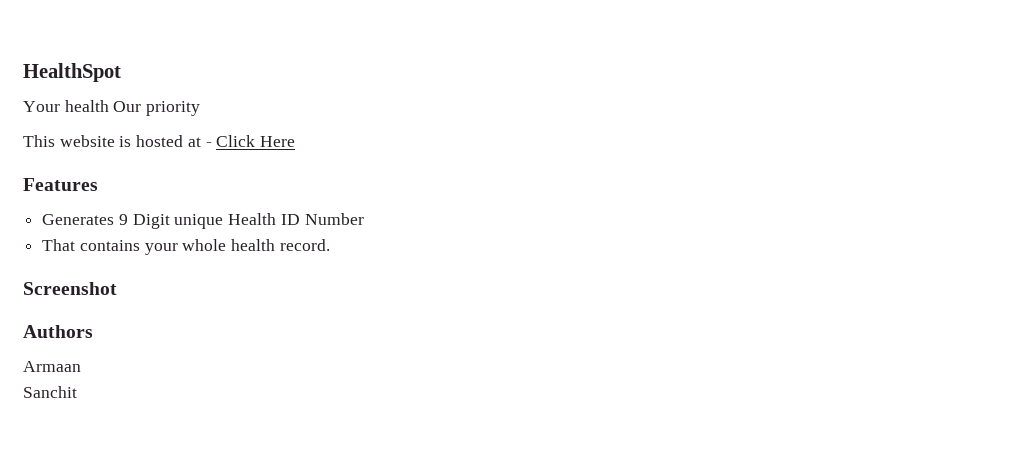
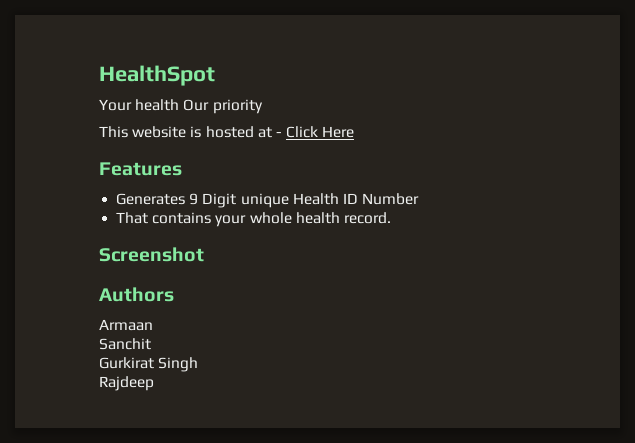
+ Gurkirat Singh
+ Rajdeep

